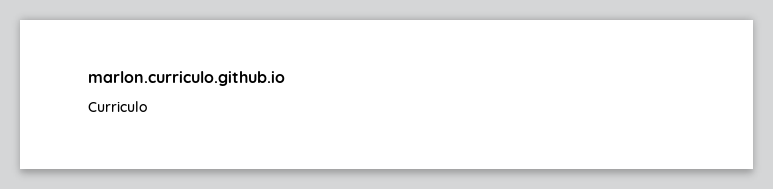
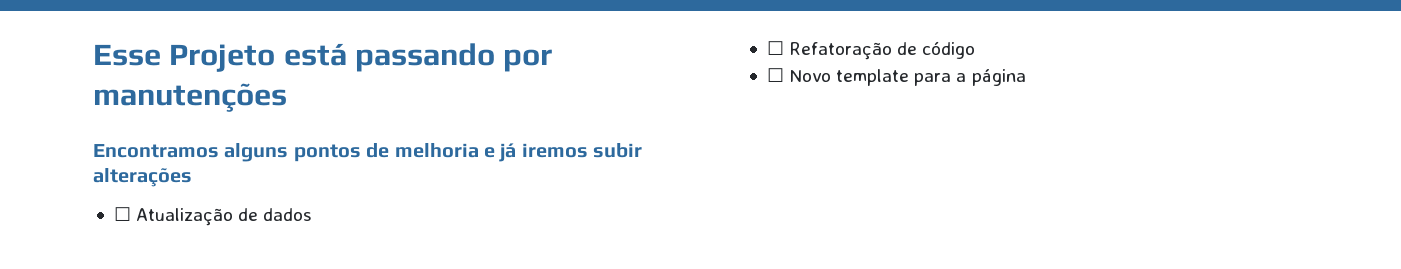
- marlon.curriculo.github.io
- Curriculo
+ Esse Projeto está passando por manutenções
+ Encontramos alguns pontos de melhoria e já iremos subir alterações
+ ☐ Atualização de dados
+ ☐ Refatoração de código
+ ☐ Novo template para a página

